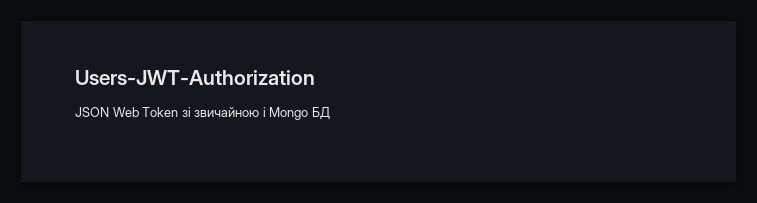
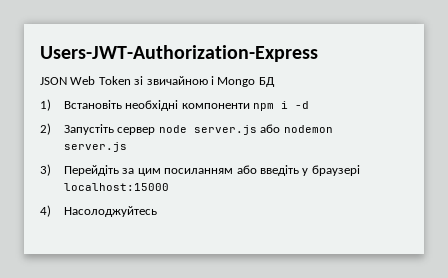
- Users-JWT-Authorization
+ Users-JWT-Authorization-Express
+ 1) Встановіть необхідні компоненти npm i -d
+ 2) Запустіть сервер node server.js або nodemon server.js
+ 3) Перейдіть за цим посиланням або введіть у браузері localhost:15000
+ 4) Насолоджуйтесь

